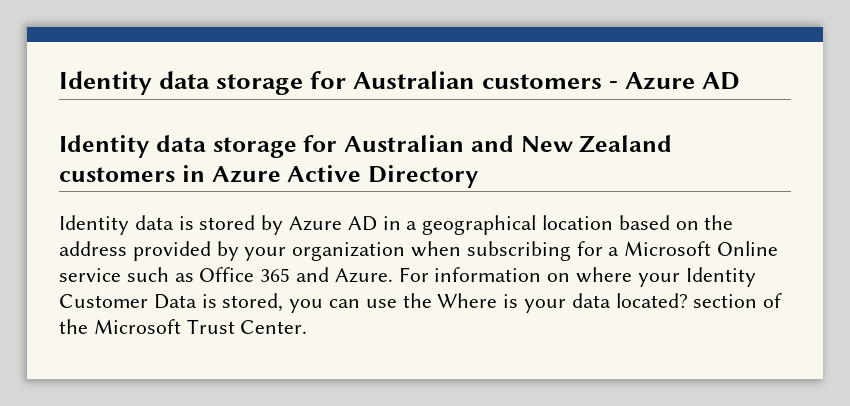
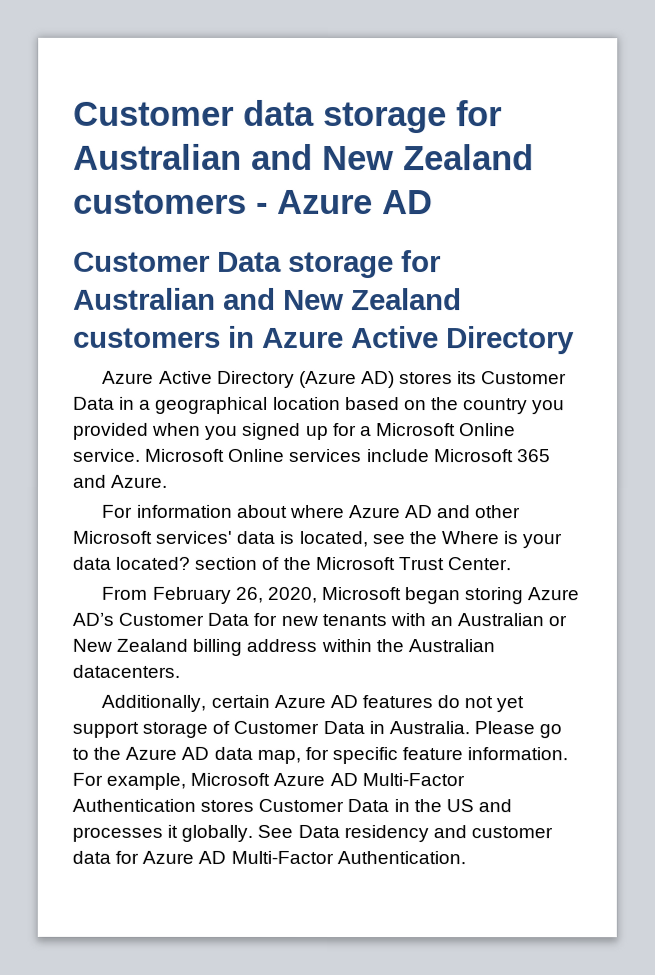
- Identity data storage for Australian customers - Azure AD
+ Customer data storage for Australian and New Zealand customers - Azure AD
- Identity data storage for Australian and New Zealand customers in Azure Active Directory
+ Customer Data storage for Australian and New Zealand customers in Azure Active Directory
- Identity data is stored by Azure AD in a geographical location based on the address provided by your organization when subscribing for a Microsoft Online service such as Office 365 and Azure. For information on where your Identity Customer Data is stored, you can use the Where is your data located? section of the Microsoft Trust Center.
+ Azure Active Directory (Azure AD) stores its Customer Data in a geographical location based on the country you provided when you signed up for a Microsoft Online service. Microsoft Online services include Microsoft 365 and Azure.
+ For information about where Azure AD and other Microsoft services' data is located, see the Where is your data located? section of the Microsoft Trust Center.
+ From February 26, 2020, Microsoft began storing Azure AD’s Customer Data for new tenants with an Australian or New Zealand billing address within the Australian datacenters.
+ Additionally, certain Azure AD features do not yet support storage of Customer Data in Australia. Please go to the Azure AD data map, for specific feature information. For example, Microsoft Azure AD Multi-Factor Authentication stores Customer Data in the US and processes it globally. See Data residency and customer data for Azure AD Multi-Factor Authentication.

